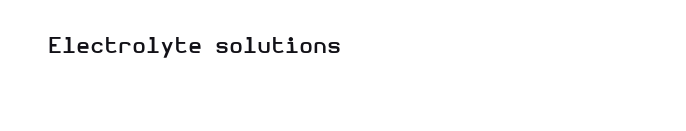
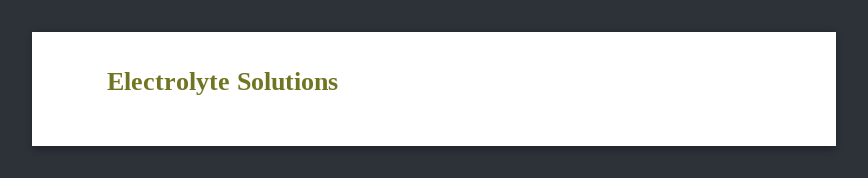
- Electrolyte solutions
+ Electrolyte Solutions

